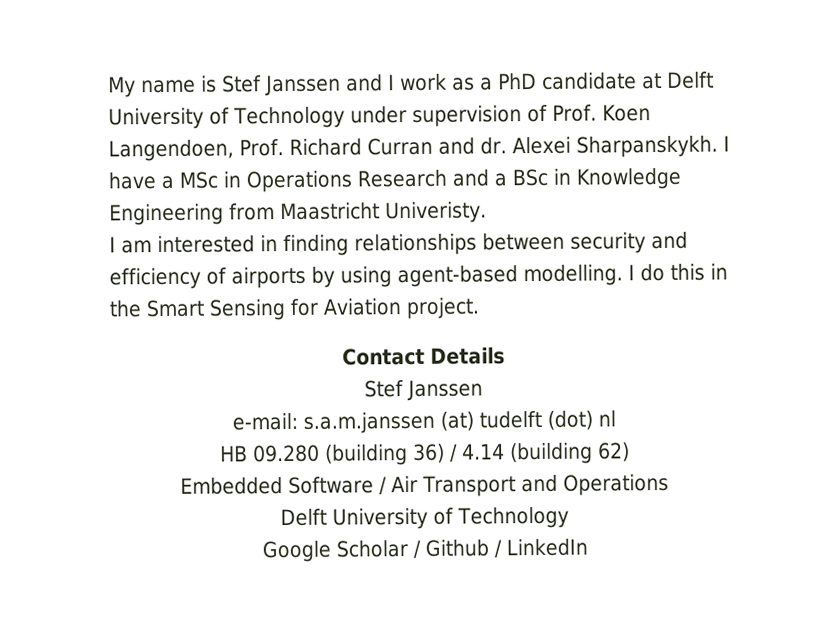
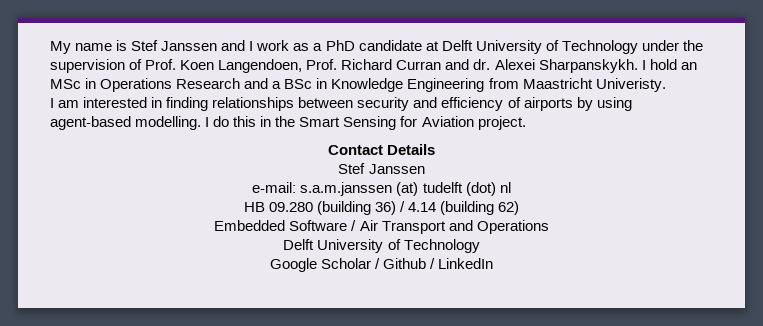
- My name is Stef Janssen and I work as a PhD candidate at Delft University of Technology under supervision of Prof. Koen Langendoen, Prof. Richard Curran and dr.
+ My name is Stef Janssen and I work as a PhD candidate at Delft University of Technology under the supervision of Prof. Koen Langendoen, Prof. Richard Curran and dr.
- I have a MSc in Operations Research and a BSc in Knowledge Engineering from Maastricht Univeristy.
+ I hold an MSc in Operations Research and a BSc in Knowledge Engineering from Maastricht Univeristy.

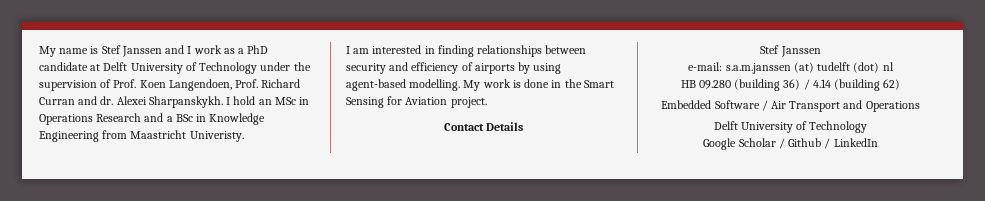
- I do this in the Smart Sensing for Aviation project.
+ My work is done in the Smart Sensing for Aviation project.

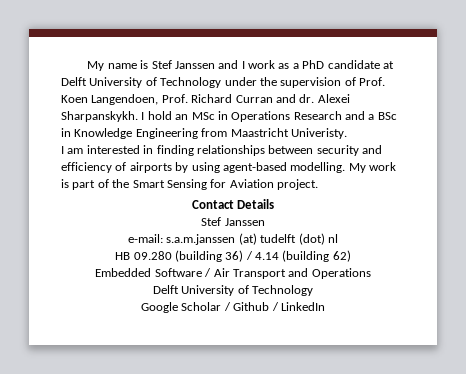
- My work is done in the Smart Sensing for Aviation project.
+ My work is part of the Smart Sensing for Aviation project.

